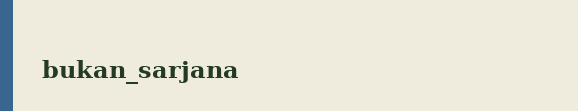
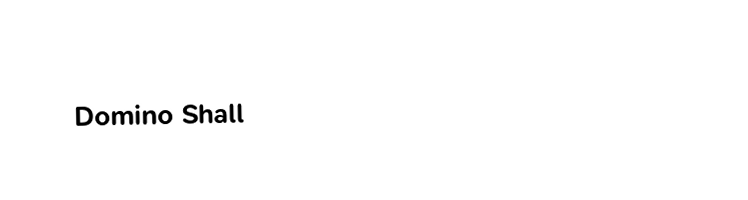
- bukan_sarjana
+ Domino Shall

